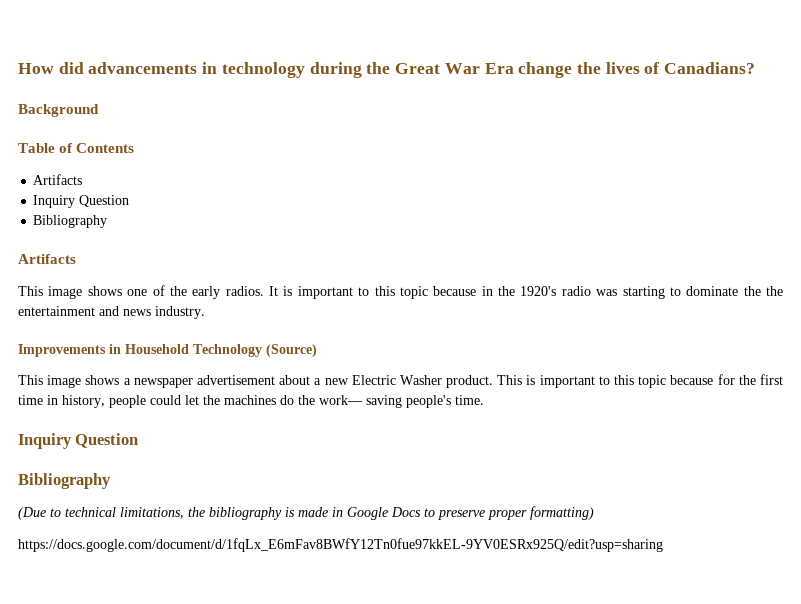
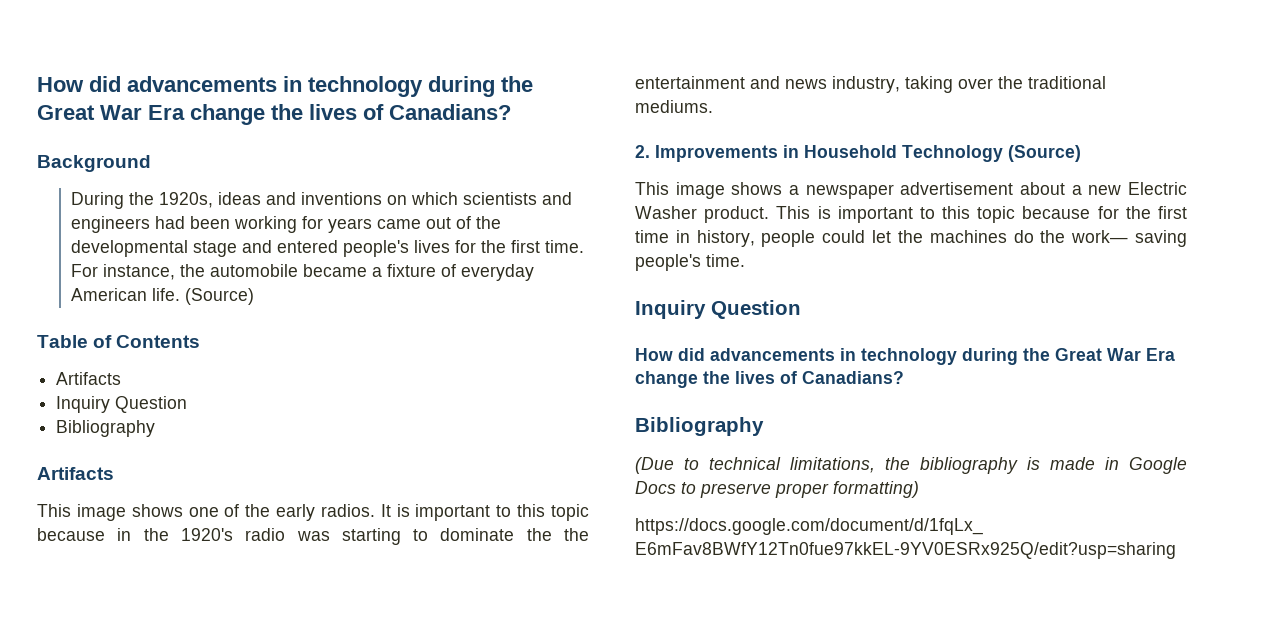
+ During the 1920s, ideas and inventions on which scientists and engineers had been working for years came out of the developmental stage and entered people's lives for the first time. For instance, the automobile became a fixture of everyday American life. (Source)
- It is important to this topic because in the 1920's radio was starting to dominate the the entertainment and news industry.
- Improvements in Household Technology (Source)
+ It is important to this topic because in the 1920's radio was starting to dominate the the entertainment and news industry, taking over the traditional mediums.
+ 2. Improvements in Household Technology (Source)
  This is important to this topic because for the first time in history, people could let the machines do the work— saving people's time.
  Inquiry Question
+ How did advancements in technology during the Great War Era change the lives of Canadians?

